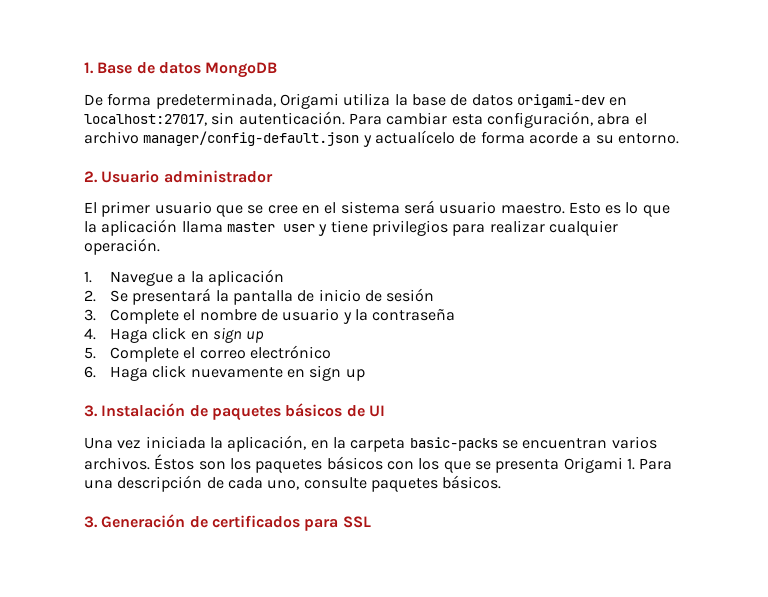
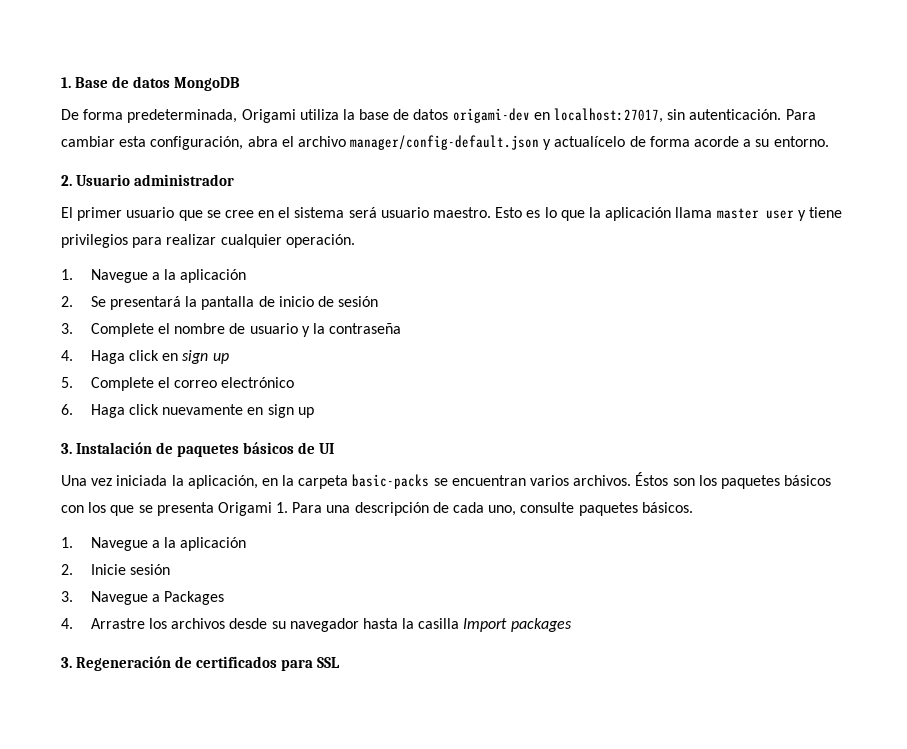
  Éstos son los paquetes básicos con los que se presenta Origami 1. Para una descripción de cada uno, consulte paquetes básicos.
- 3. Generación de certificados para SSL
+ 1. Navegue a la aplicación
+ 2. Inicie sesión
+ 3. Navegue a Packages
+ 4. Arrastre los archivos desde su navegador hasta la casilla Import packages
+ 3. Regeneración de certificados para SSL

